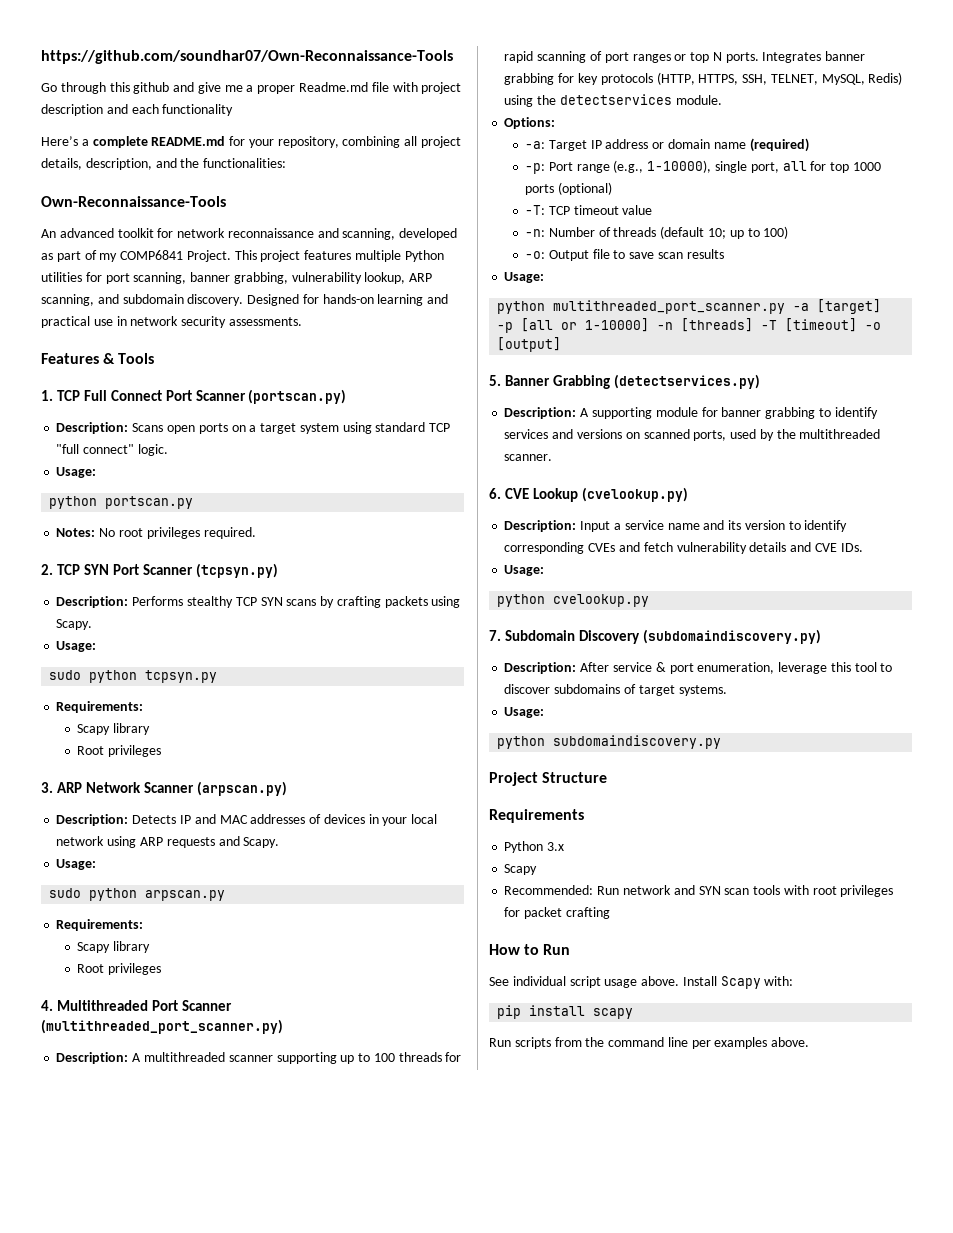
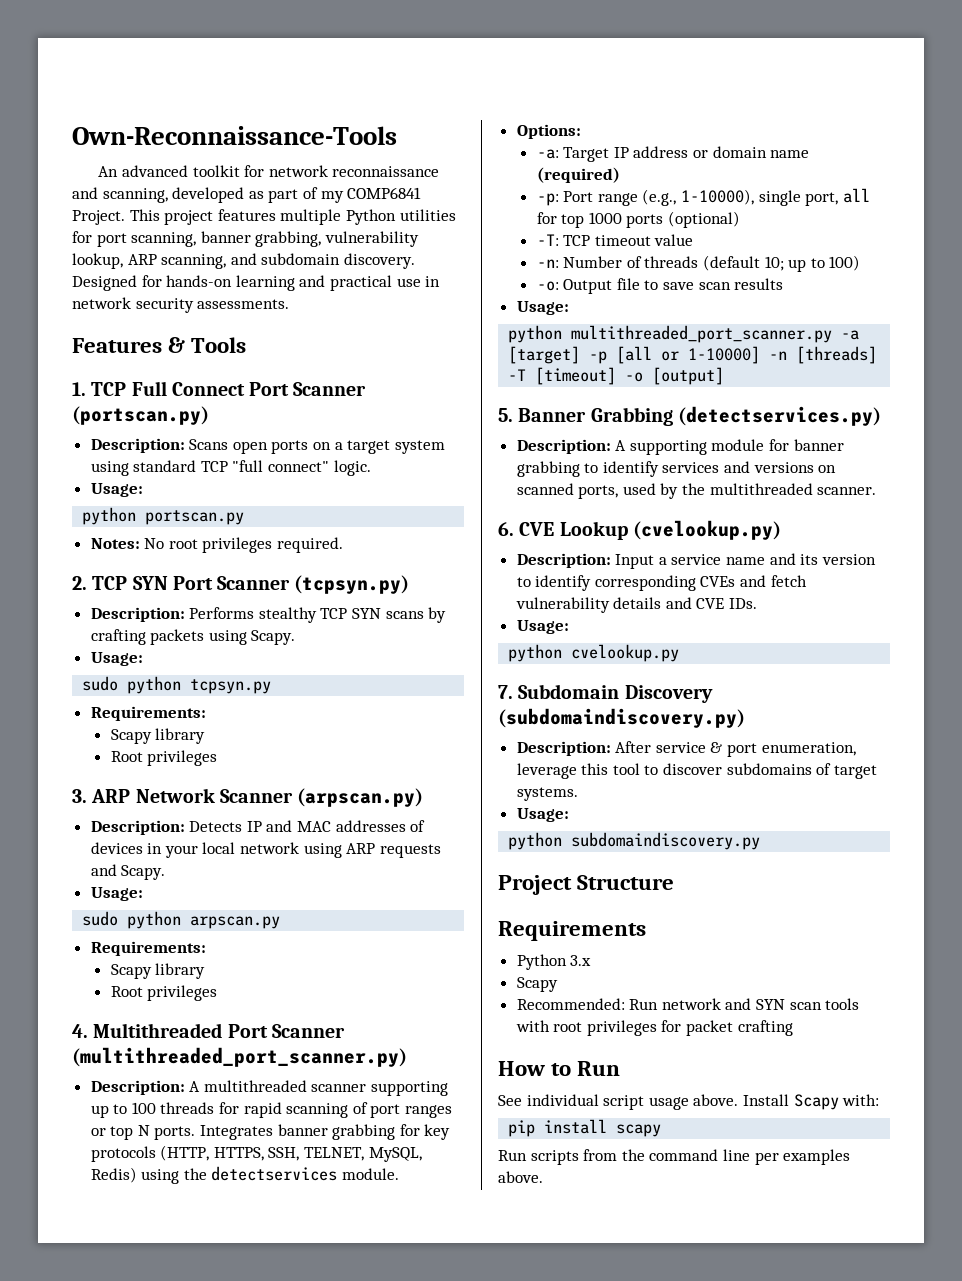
- https://github.com/soundhar07/Own-Reconnaissance-Tools
- Go through this github and give me a proper Readme.md file with project description and each functionality
- Here’s a complete README.md for your repository, combining all project details, description, and the functionalities:

